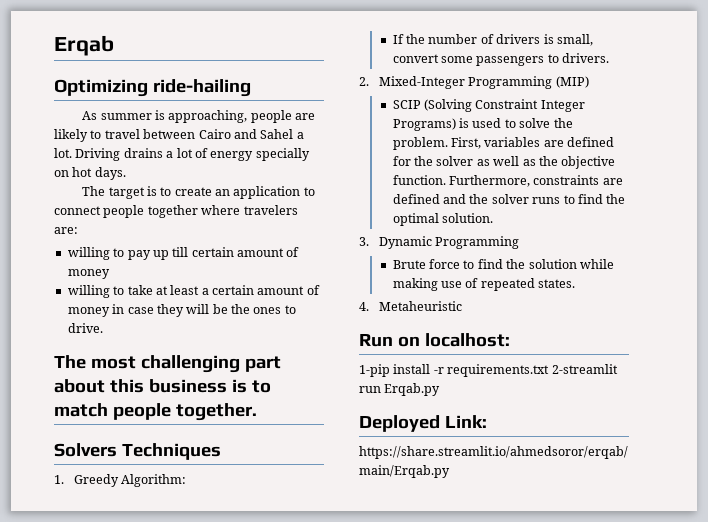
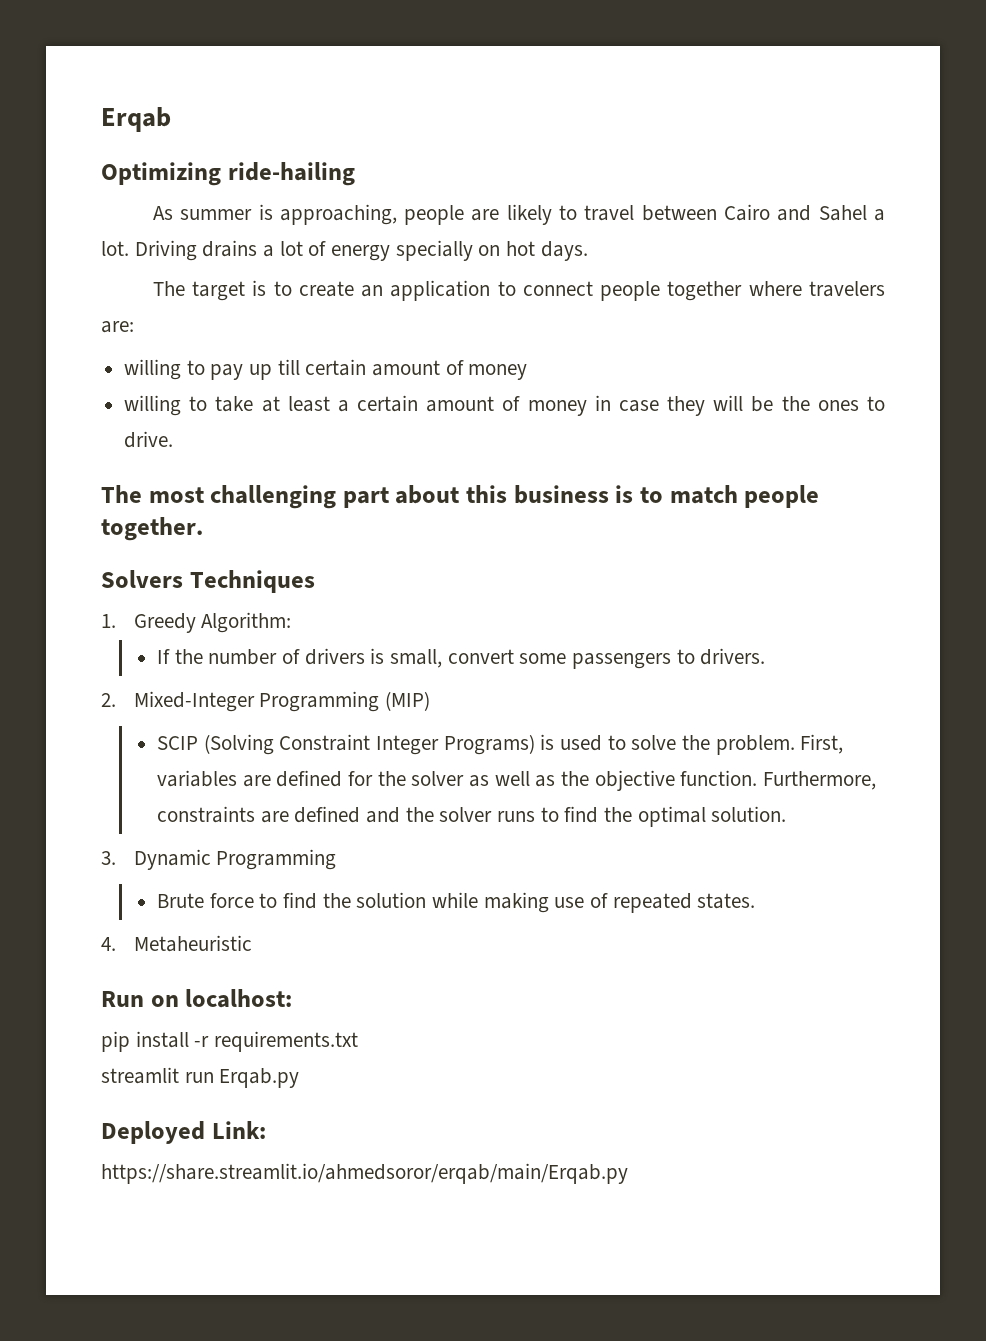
- 1-pip install -r requirements.txt 2-streamlit run Erqab.py
+ pip install -r requirements.txt
+ streamlit run Erqab.py

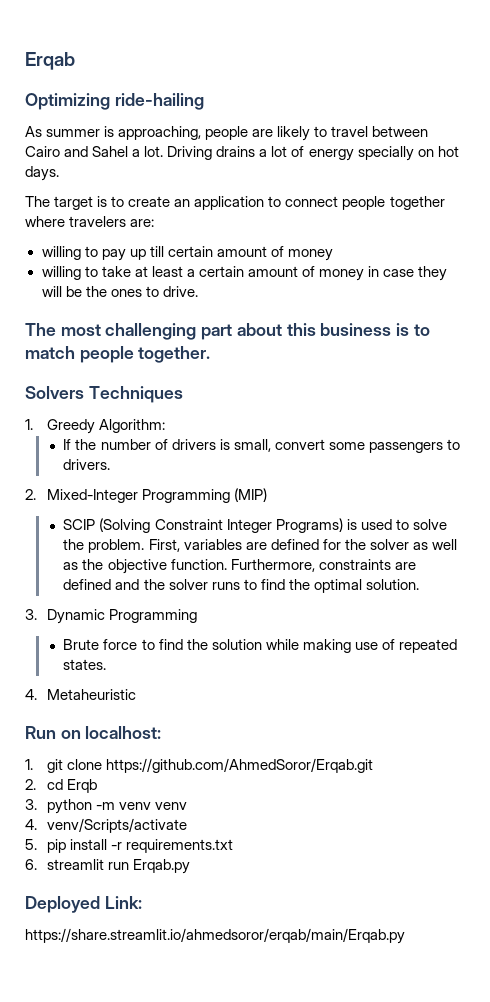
- pip install -r requirements.txt
+ 1. git clone https://github.com/AhmedSoror/Erqab.git
+ 2. cd Erqb
+ 3. python -m venv venv
+ 4. venv/Scripts/activate
+ 5. pip install -r requirements.txt
- streamlit run Erqab.py
+ 6. streamlit run Erqab.py

